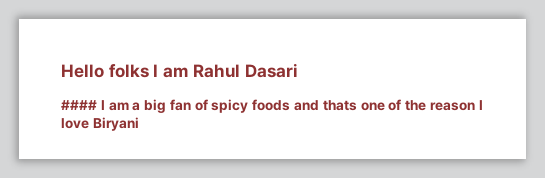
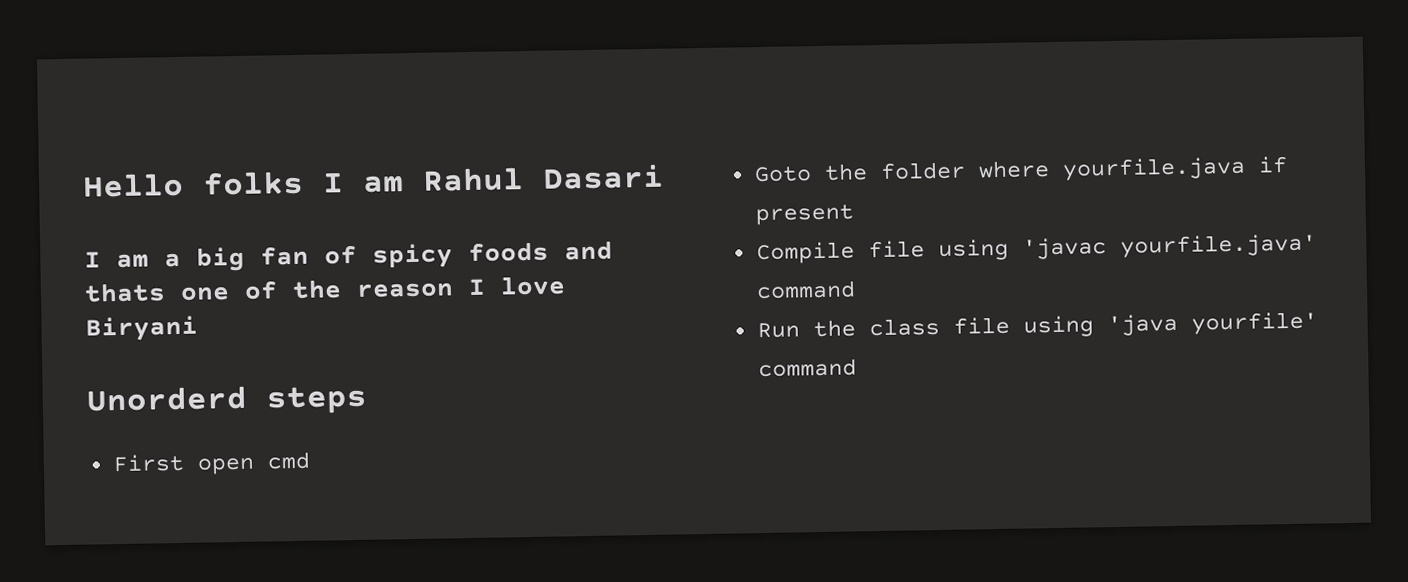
- #### I am a big fan of spicy foods and thats one of the reason I love Biryani
+ I am a big fan of spicy foods and thats one of the reason I love Biryani
+ Unorderd steps
+ First open cmd
+ Goto the folder where yourfile.java if present
+ Compile file using 'javac yourfile.java' command
+ Run the class file using 'java yourfile' command

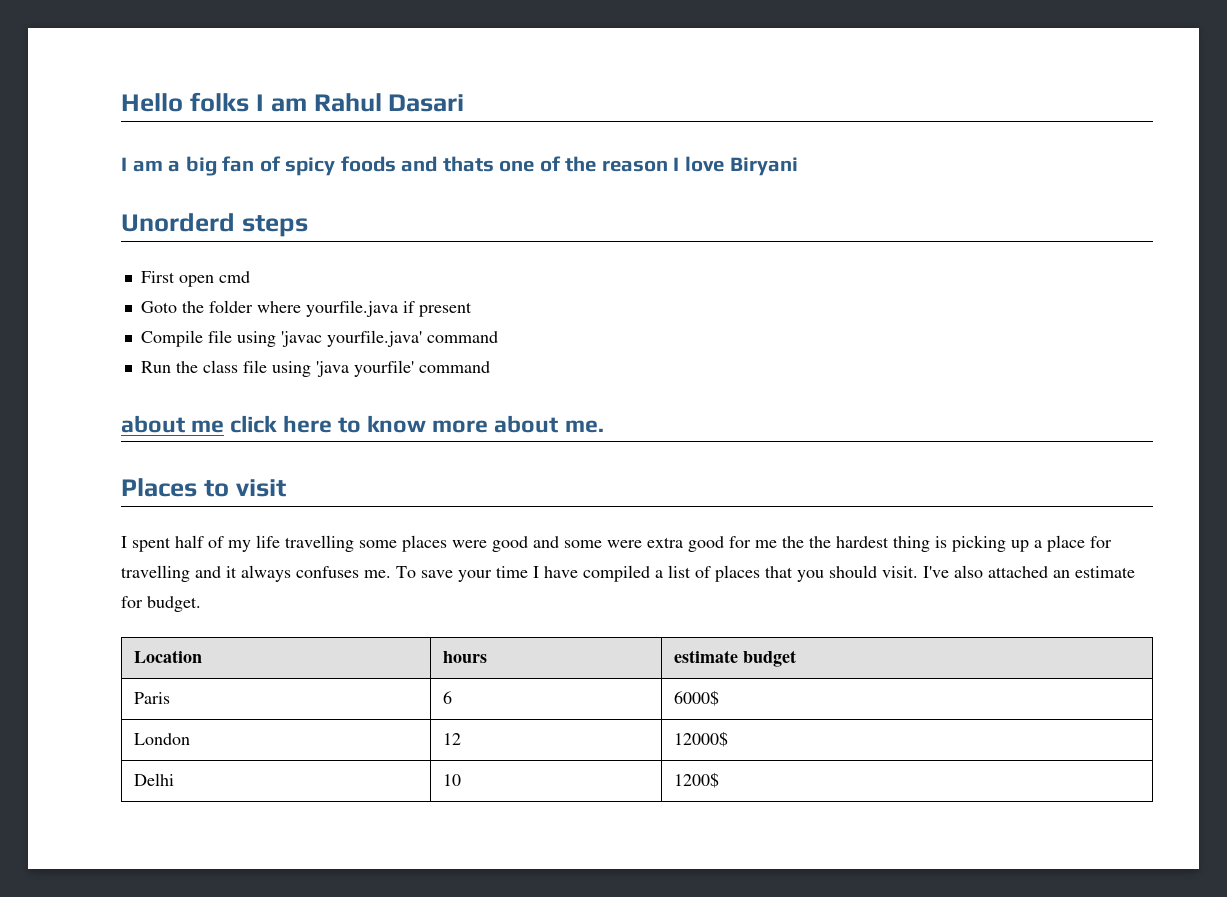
+ about me click here to know more about me.
+ Places to visit
+ I spent half of my life travelling some places were good and some were extra good for me the the hardest thing is picking up a place for travelling and it always confuses me. To save your time I have compiled a list of places that you should visit. I've also attached an estimate for budget.
+ Location | hours | estimate budget
+ Paris | 6 | 6000$
+ London | 12 | 12000$
+ Delhi | 10 | 1200$

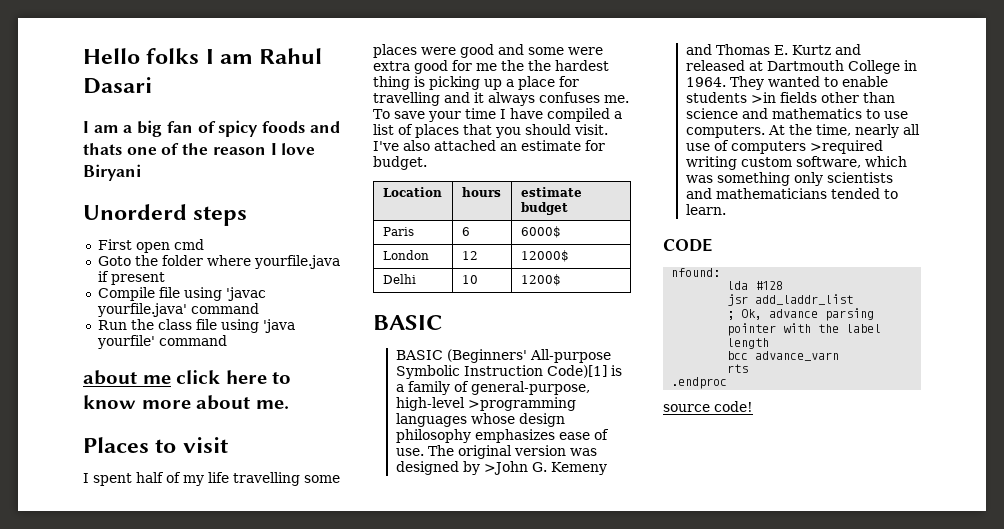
  Delhi | 10 | 1200$
+ BASIC
+ BASIC (Beginners' All-purpose Symbolic Instruction Code)[1] is a family of general-purpose, high-level >programming languages whose design philosophy emphasizes ease of use. The original version was designed by >John G. Kemeny and Thomas E. Kurtz and released at Dartmouth College in 1964. They wanted to enable students >in fields other than science and mathematics to use computers. At the time, nearly all use of computers >required writing custom software, which was something only scientists and mathematicians tended to learn.
+ CODE
+ nfound:
+ lda #128
+ jsr add_laddr_list
+ ; Ok, advance parsing pointer with the label length
+ bcc advance_varn
+ rts
+ .endproc
+ source code!

